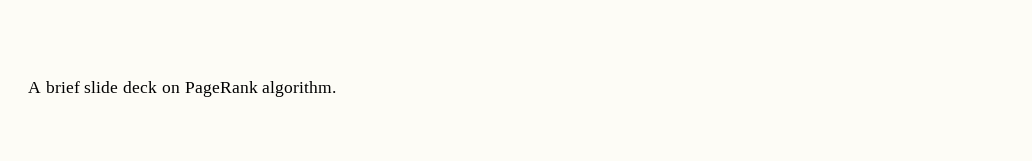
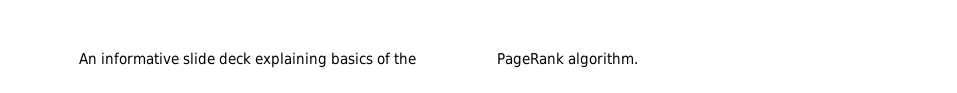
- A brief slide deck on PageRank algorithm.
+ An informative slide deck explaining basics of the PageRank algorithm.

